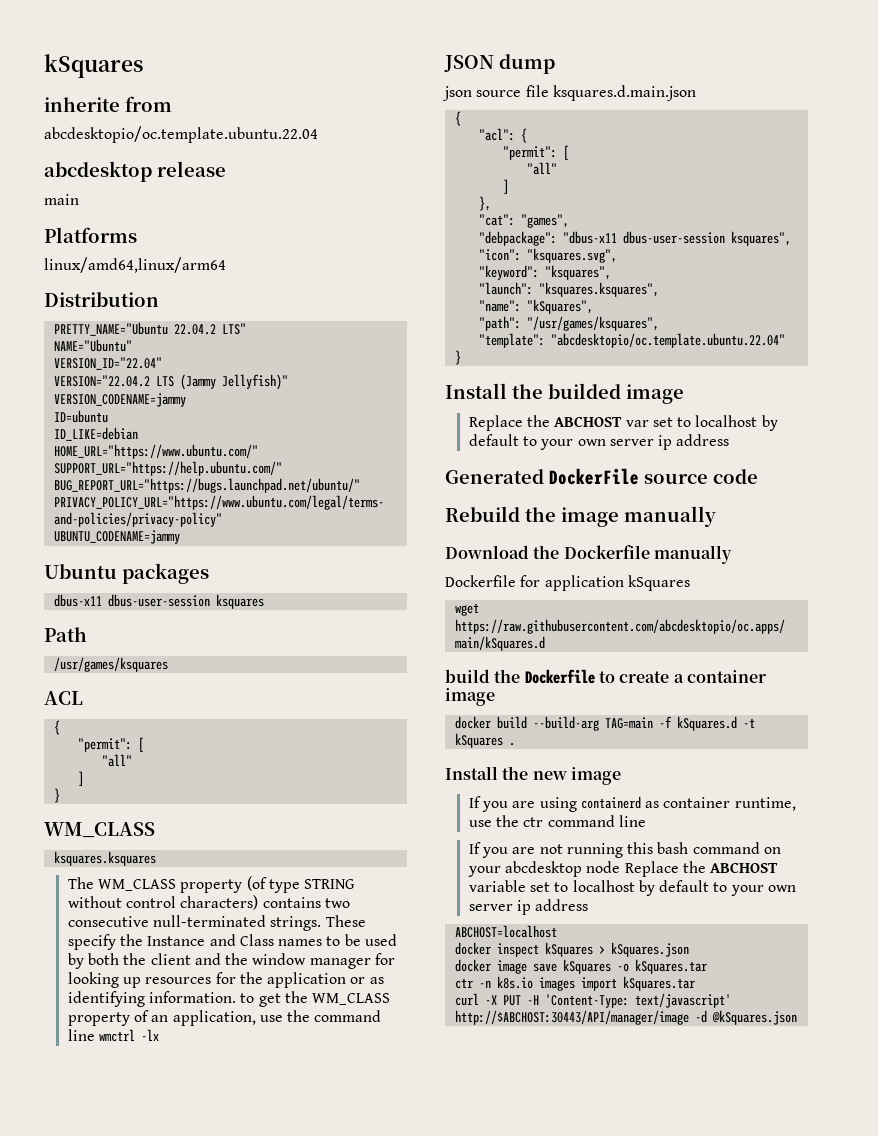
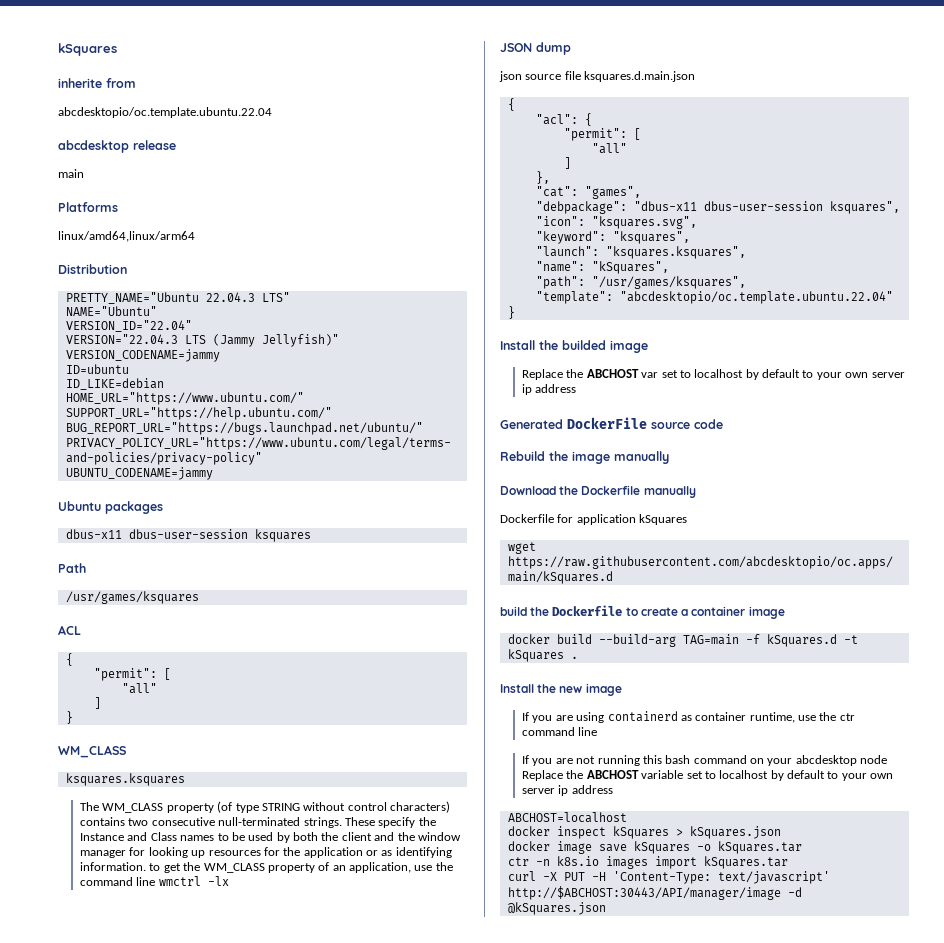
- PRETTY_NAME="Ubuntu 22.04.2 LTS"
+ PRETTY_NAME="Ubuntu 22.04.3 LTS"
- VERSION="22.04.2 LTS (Jammy Jellyfish)"
+ VERSION="22.04.3 LTS (Jammy Jellyfish)"

